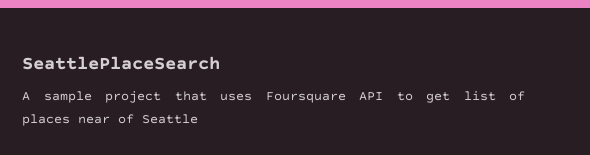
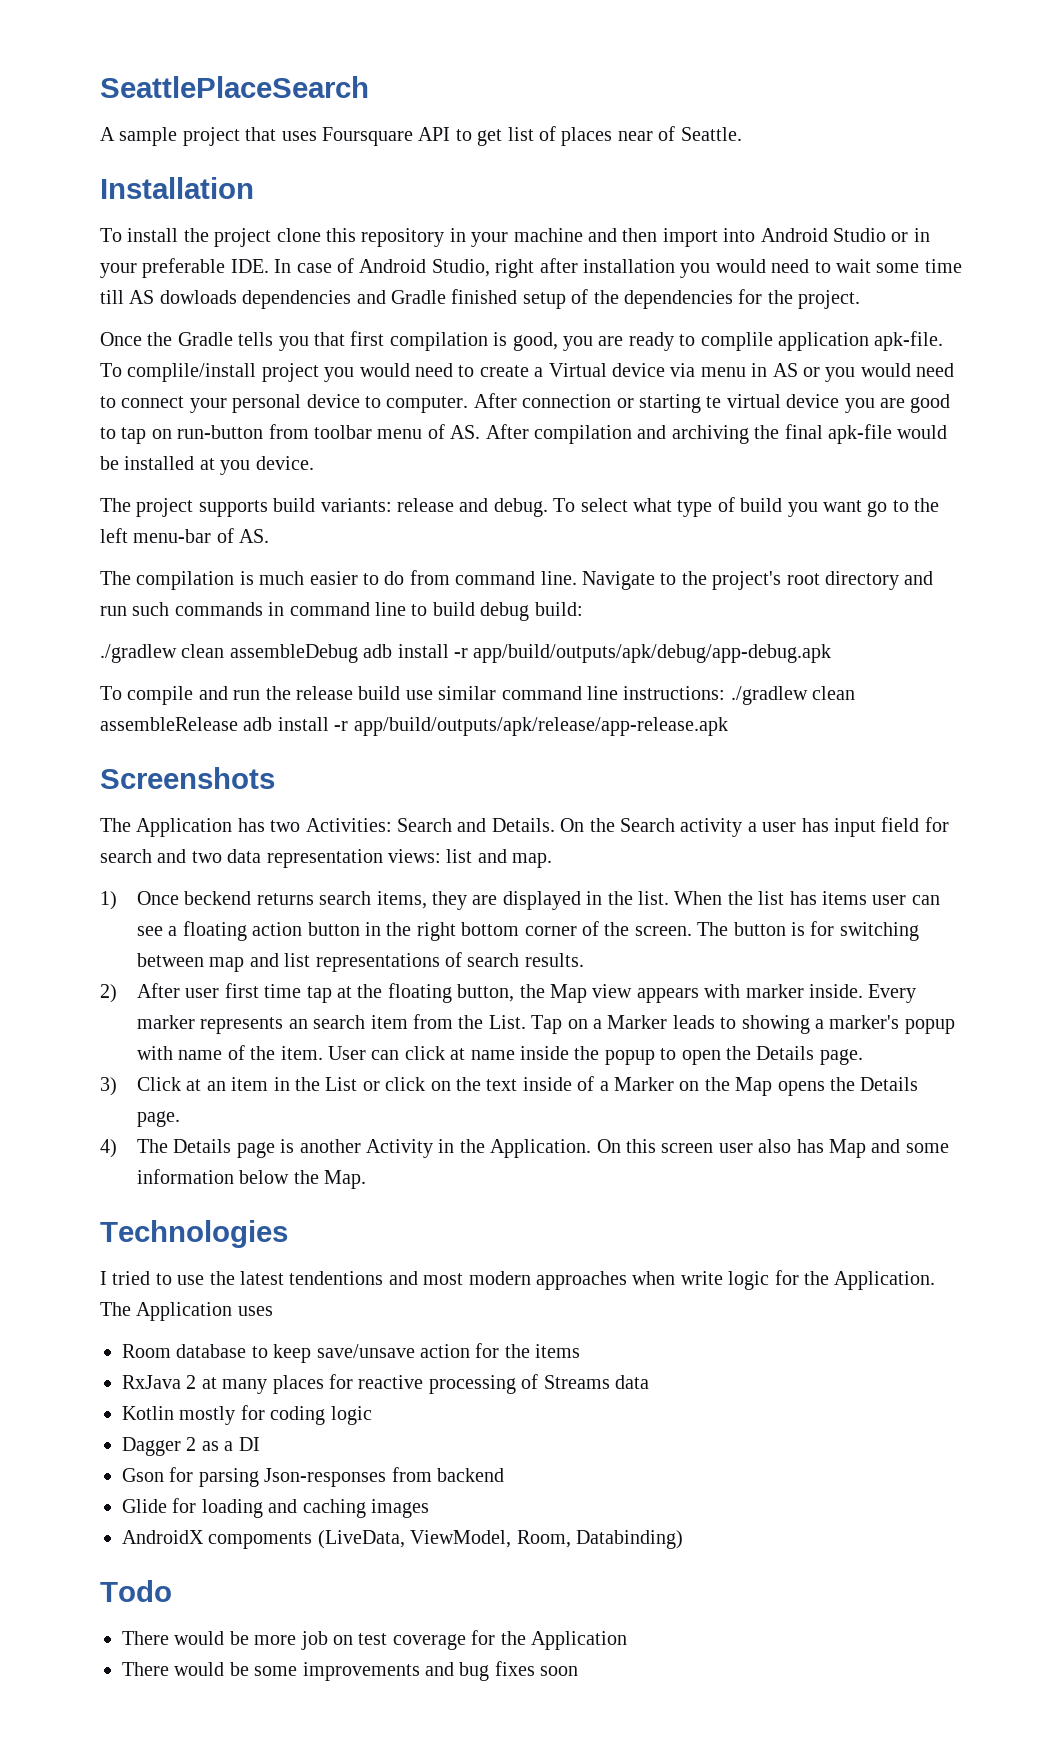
- A sample project that uses Foursquare API to get list of places near of Seattle
+ A sample project that uses Foursquare API to get list of places near of Seattle.
+ Installation
+ To install the project clone this repository in your machine and then import into Android Studio or in your preferable IDE. In case of Android Studio, right after installation you would need to wait some time till AS dowloads dependencies and Gradle finished setup of the dependencies for the project.
+ Once the Gradle tells you that first compilation is good, you are ready to complile application apk-file. To complile/install project you would need to create a Virtual device via menu in AS or you would need to connect your personal device to computer. After connection or starting te virtual device you are good to tap on run-button from toolbar menu of AS. After compilation and archiving the final apk-file would be installed at you device.
+ The project supports build variants: release and debug. To select what type of build you want go to the left menu-bar of AS.
+ The compilation is much easier to do from command line. Navigate to the project's root directory and run such commands in command line to build debug build:
+ ./gradlew clean assembleDebug adb install -r app/build/outputs/apk/debug/app-debug.apk
+ To compile and run the release build use similar command line instructions: ./gradlew clean assembleRelease adb install -r app/build/outputs/apk/release/app-release.apk
+ Screenshots
+ The Application has two Activities: Search and Details. On the Search activity a user has input field for search and two data representation views: list and map.
+ 1) Once beckend returns search items, they are displayed in the list. When the list has items user can see a floating action button in the right bottom corner of the screen. The button is for switching between map and list representations of search results.
+ 2) After user first time tap at the floating button, the Map view appears with marker inside. Every marker represents an search item from the List. Tap on a Marker leads to showing a marker's popup with name of the item. User can click at name inside the popup to open the Details page.
+ 3) Click at an item in the List or click on the text inside of a Marker on the Map opens the Details page.
+ 4) The Details page is another Activity in the Application. On this screen user also has Map and some information below the Map.
+ Technologies
+ I tried to use the latest tendentions and most modern approaches when write logic for the Application. The Application uses
+ Room database to keep save/unsave action for the items
+ RxJava 2 at many places for reactive processing of Streams data
+ Kotlin mostly for coding logic
+ Dagger 2 as a DI
+ Gson for parsing Json-responses from backend
+ Glide for loading and caching images
+ AndroidX compoments (LiveData, ViewModel, Room, Databinding)
+ Todo
+ There would be more job on test coverage for the Application
+ There would be some improvements and bug fixes soon

